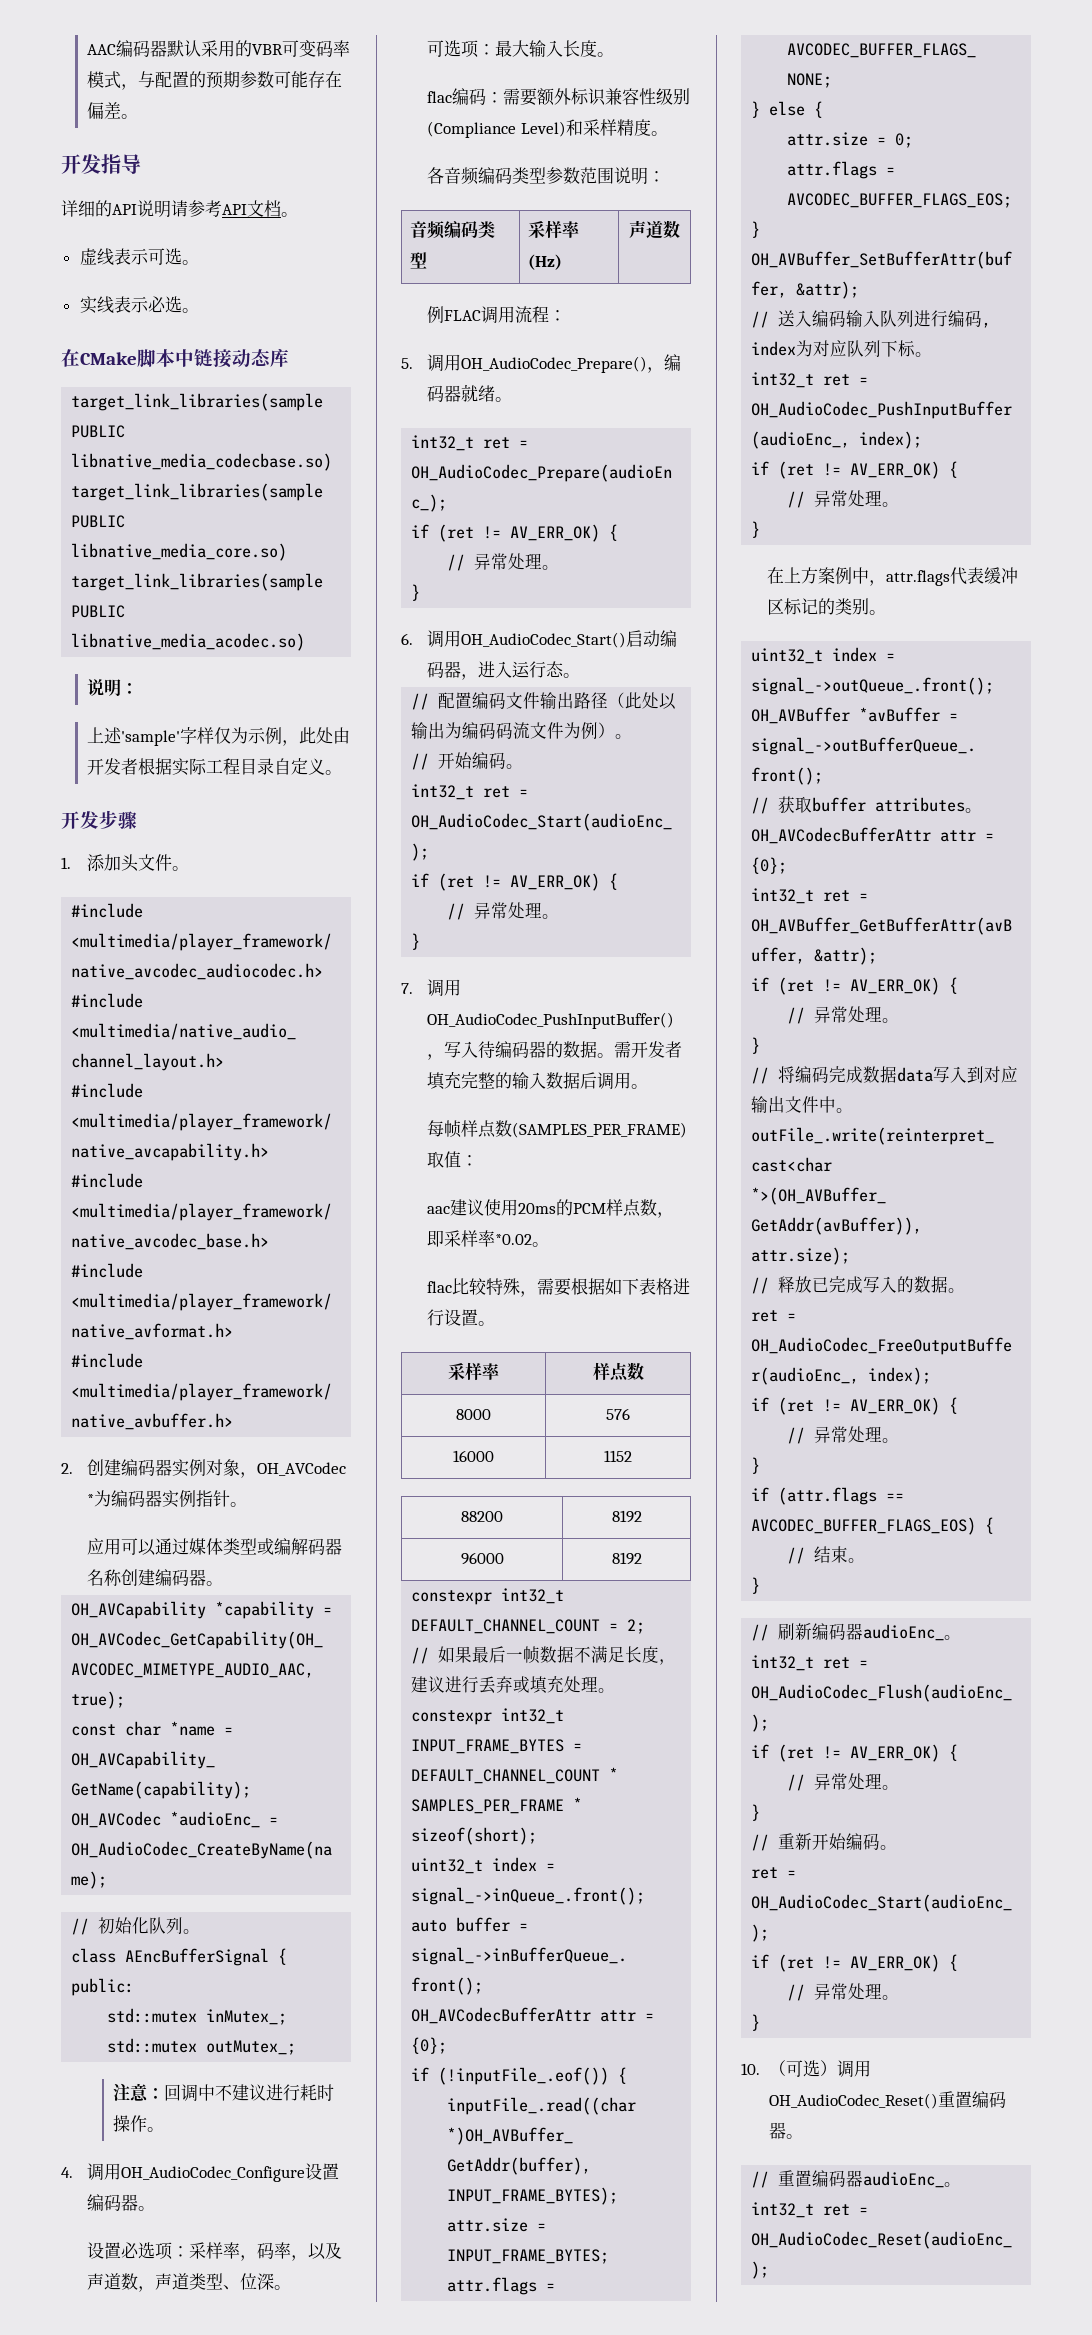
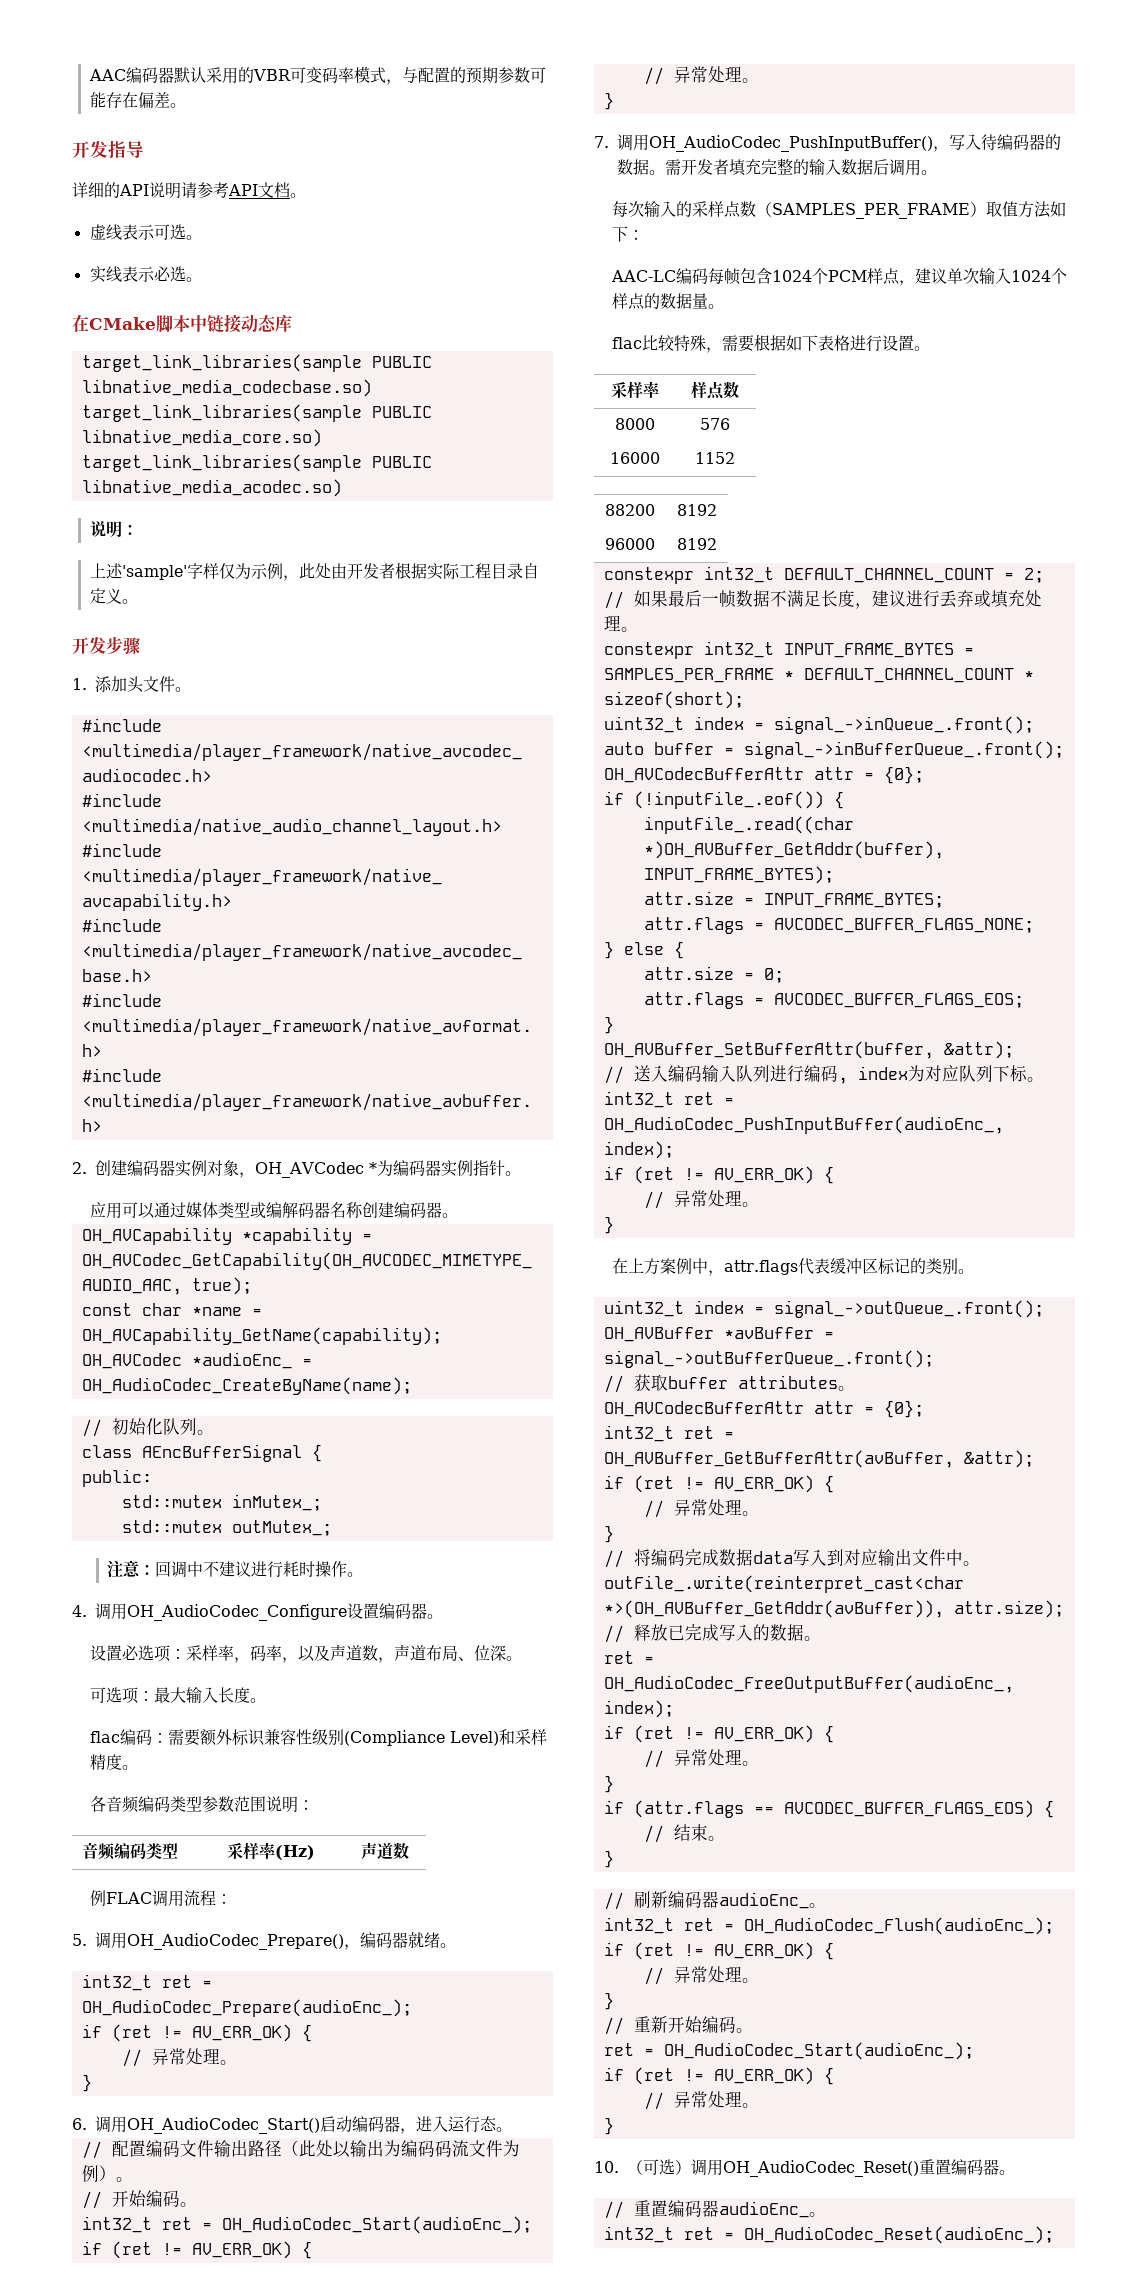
- 设置必选项：采样率，码率，以及声道数，声道类型、位深。
+ 设置必选项：采样率，码率，以及声道数，声道布局、位深。
- 每帧样点数(SAMPLES_PER_FRAME)取值：
- aac建议使用20ms的PCM样点数，即采样率*0.02。
+ 每次输入的采样点数（SAMPLES_PER_FRAME）取值方法如下：
+ AAC-LC编码每帧包含1024个PCM样点，建议单次输入1024个样点的数据量。
- constexpr int32_t INPUT_FRAME_BYTES = DEFAULT_CHANNEL_COUNT * SAMPLES_PER_FRAME * sizeof(short);
+ constexpr int32_t INPUT_FRAME_BYTES = SAMPLES_PER_FRAME * DEFAULT_CHANNEL_COUNT * sizeof(short);

